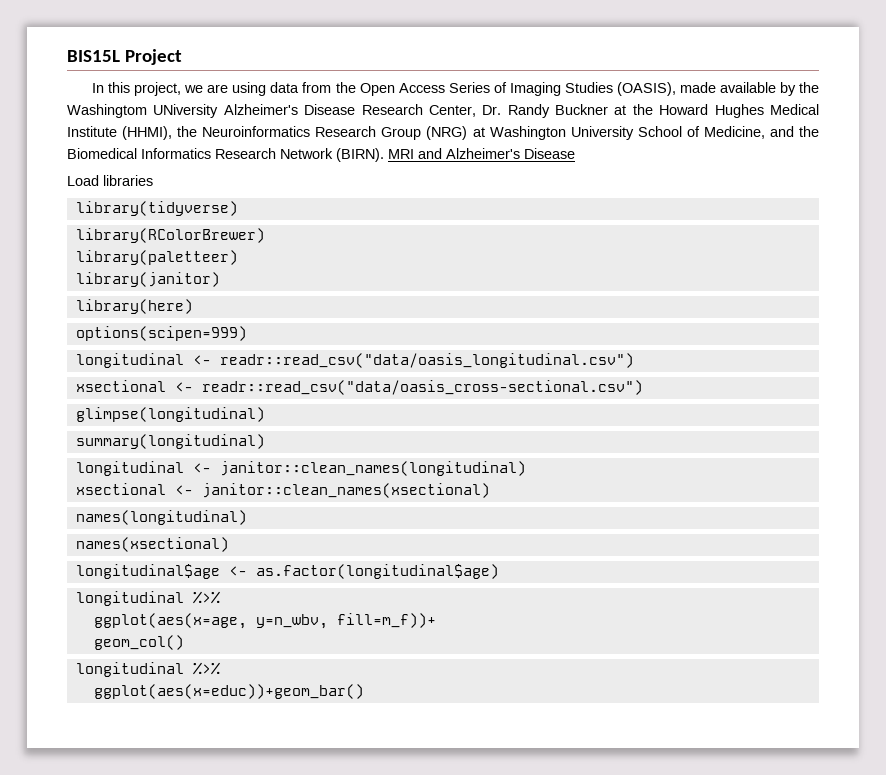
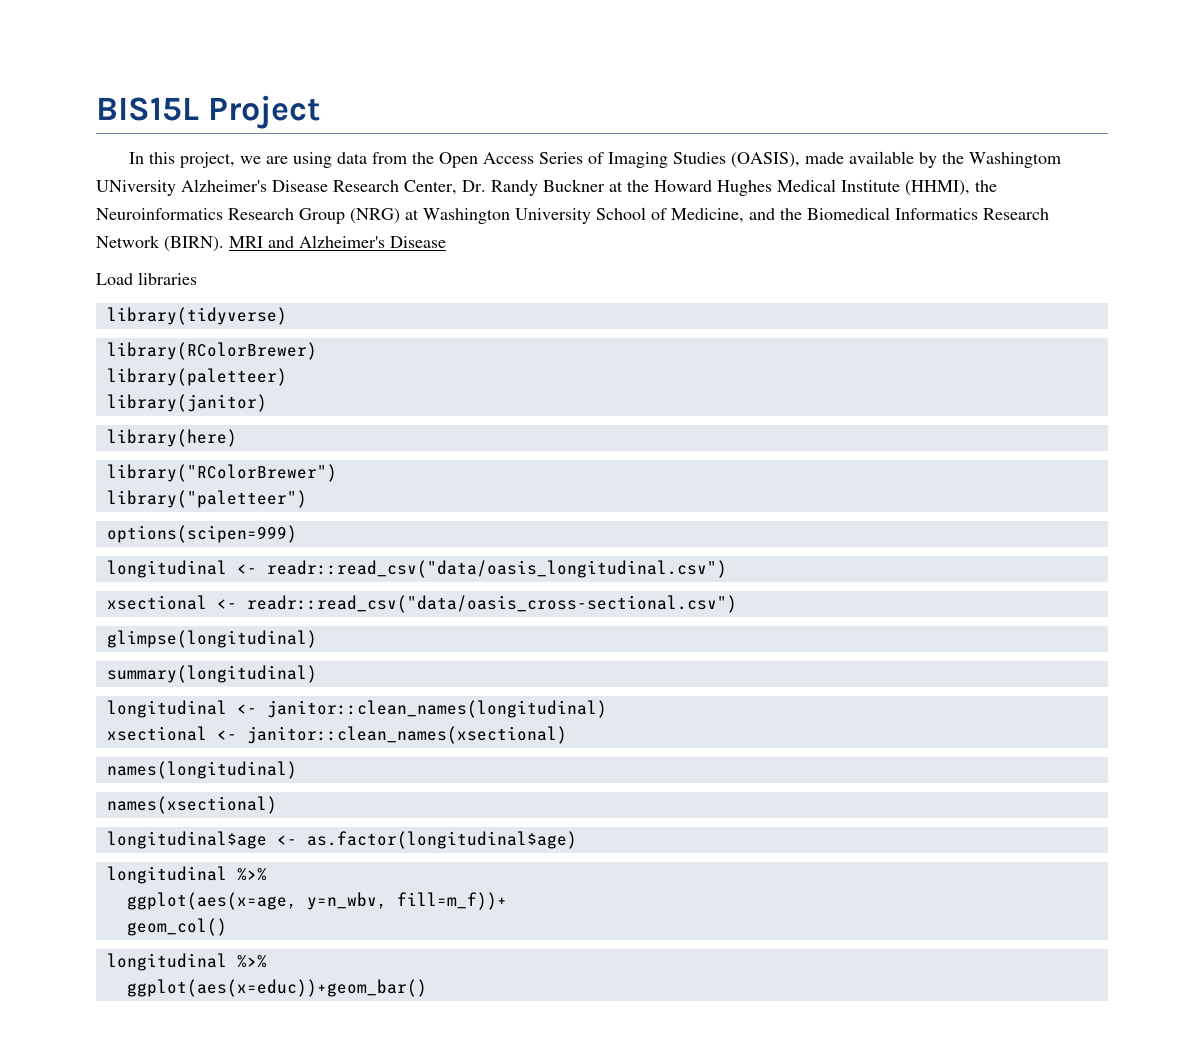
+ library("RColorBrewer")
+ library("paletteer")

